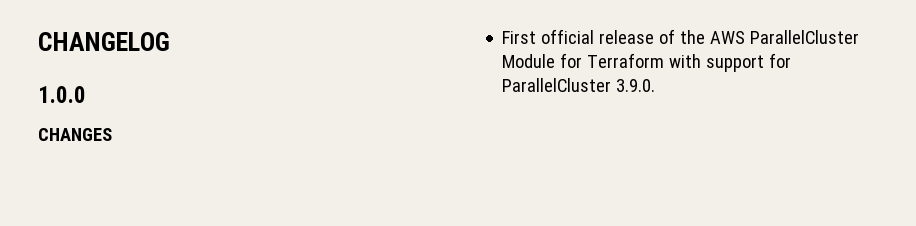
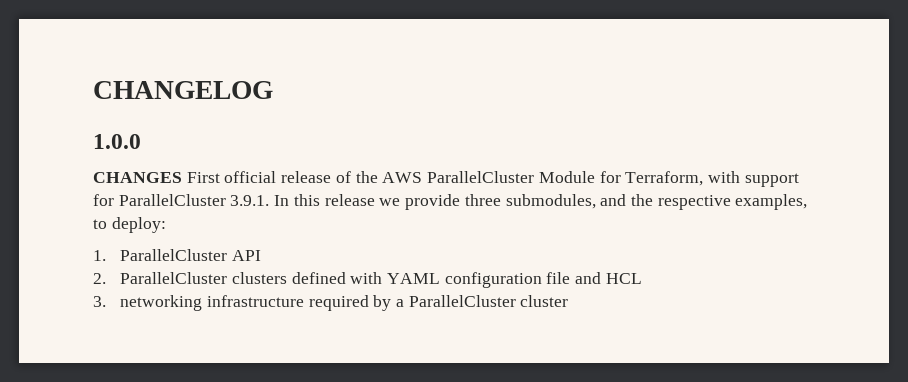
- CHANGES
- First official release of the AWS ParallelCluster Module for Terraform with support for ParallelCluster 3.9.0.
+ CHANGES First official release of the AWS ParallelCluster Module for Terraform, with support for ParallelCluster 3.9.1. In this release we provide three submodules, and the respective examples, to deploy:
+ 1. ParallelCluster API
+ 2. ParallelCluster clusters defined with YAML configuration file and HCL
+ 3. networking infrastructure required by a ParallelCluster cluster

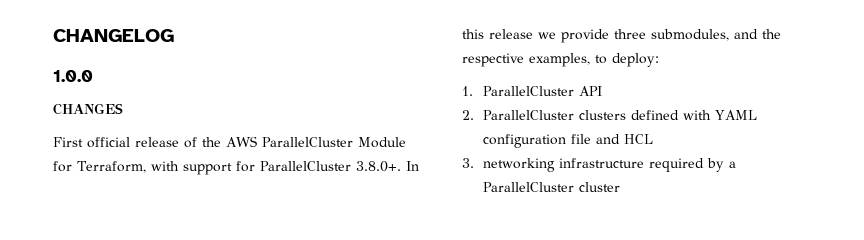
- CHANGES First official release of the AWS ParallelCluster Module for Terraform, with support for ParallelCluster 3.9.1. In this release we provide three submodules, and the respective examples, to deploy:
+ CHANGES
+ First official release of the AWS ParallelCluster Module for Terraform, with support for ParallelCluster 3.8.0+. In this release we provide three submodules, and the respective examples, to deploy:

